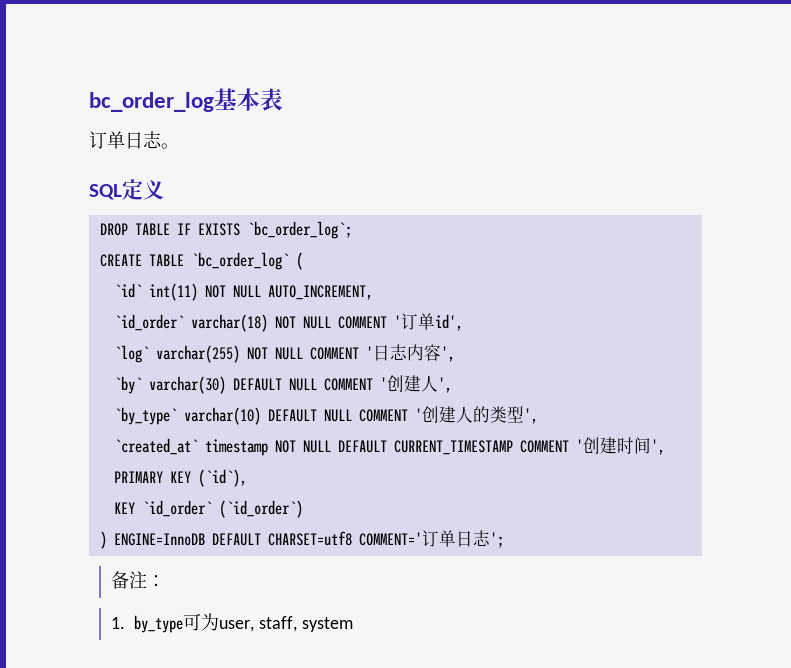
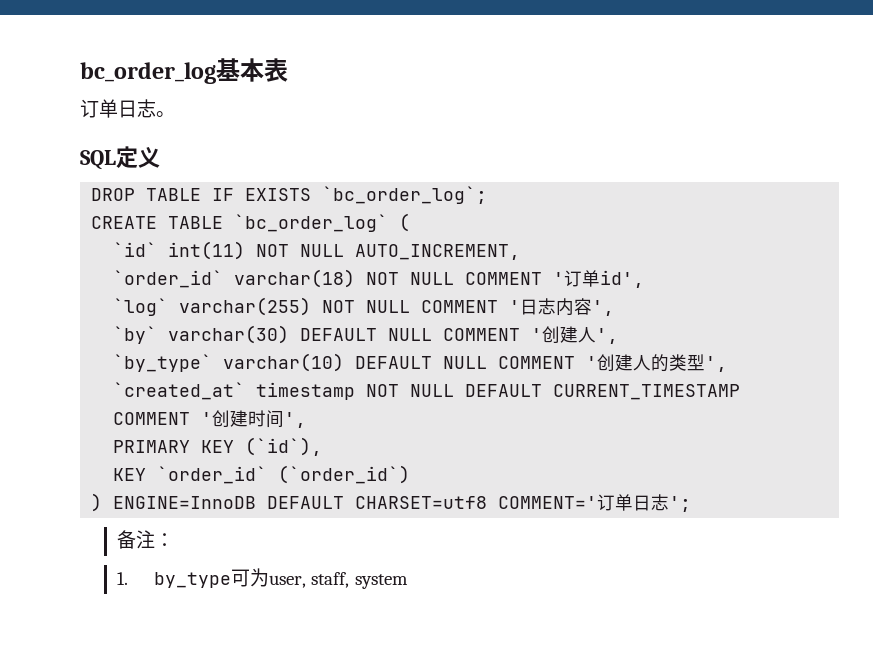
- `id_order` varchar(18) NOT NULL COMMENT '订单id',
+ `order_id` varchar(18) NOT NULL COMMENT '订单id',
- KEY `id_order` (`id_order`)
+ KEY `order_id` (`order_id`)

